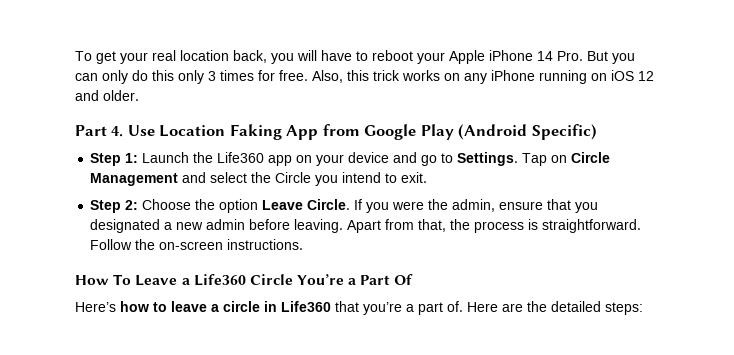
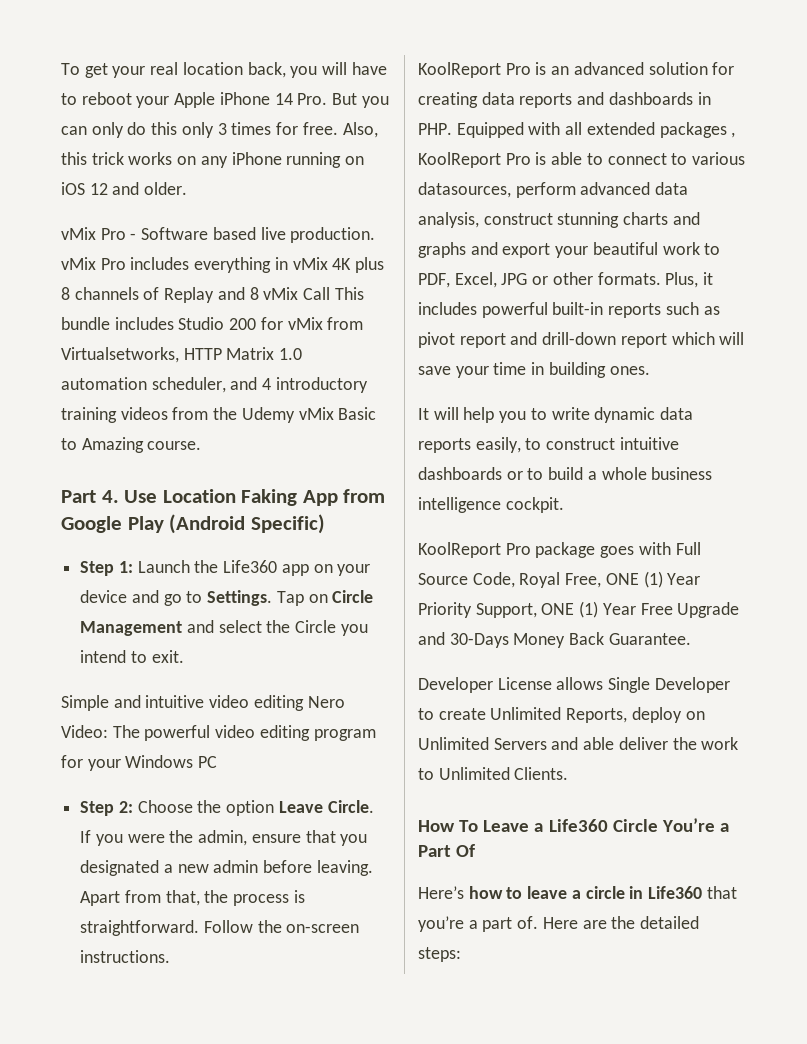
+ vMix Pro - Software based live production. vMix Pro includes everything in vMix 4K plus 8 channels of Replay and 8 vMix Call This bundle includes Studio 200 for vMix from Virtualsetworks, HTTP Matrix 1.0 automation scheduler, and 4 introductory training videos from the Udemy vMix Basic to Amazing course.
+ Simple and intuitive video editing Nero Video: The powerful video editing program for your Windows PC
+ KoolReport Pro is an advanced solution for creating data reports and dashboards in PHP. Equipped with all extended packages , KoolReport Pro is able to connect to various datasources, perform advanced data analysis, construct stunning charts and graphs and export your beautiful work to PDF, Excel, JPG or other formats. Plus, it includes powerful built-in reports such as pivot report and drill-down report which will save your time in building ones.
+ It will help you to write dynamic data reports easily, to construct intuitive dashboards or to build a whole business intelligence cockpit.
+ KoolReport Pro package goes with Full Source Code, Royal Free, ONE (1) Year Priority Support, ONE (1) Year Free Upgrade and 30-Days Money Back Guarantee.
+ Developer License allows Single Developer to create Unlimited Reports, deploy on Unlimited Servers and able deliver the work to Unlimited Clients.

